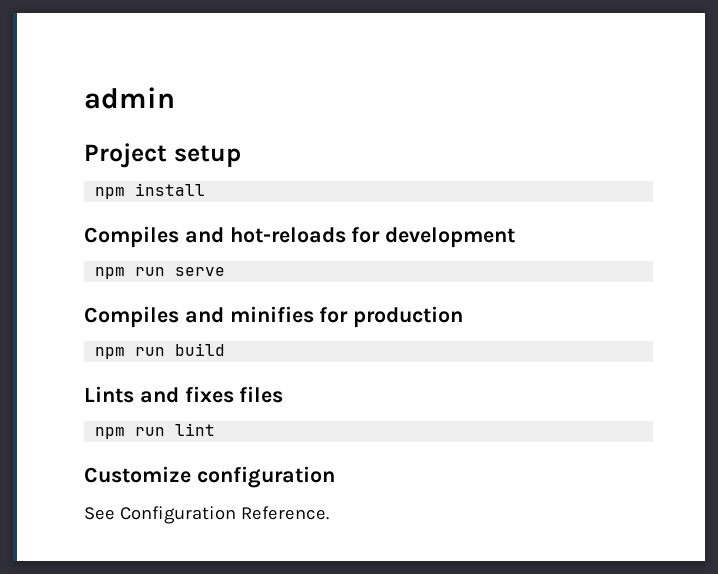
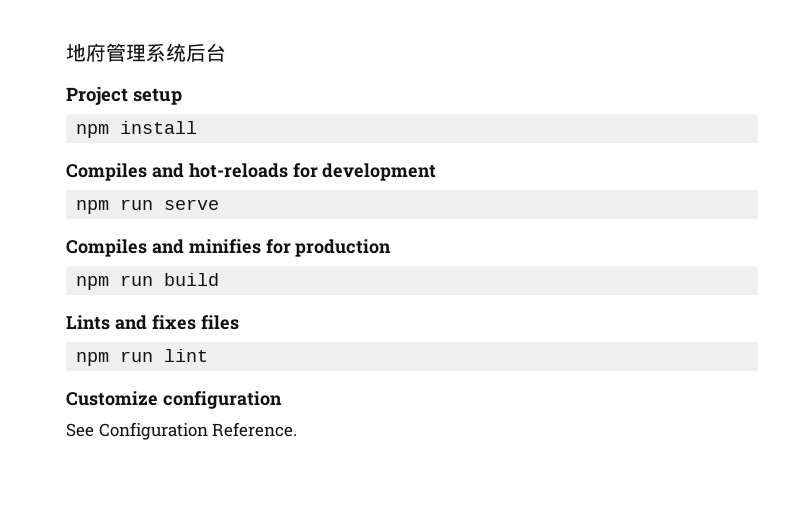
- admin
+ 地府管理系统后台

